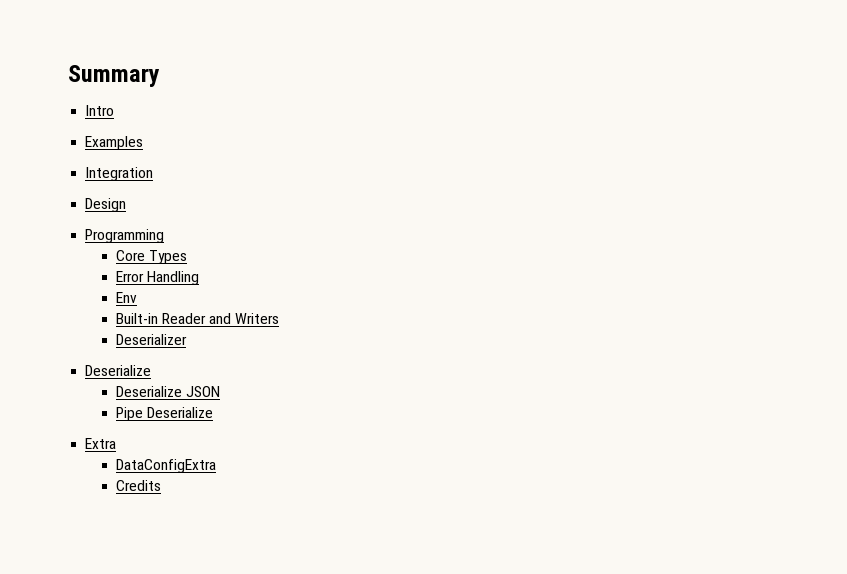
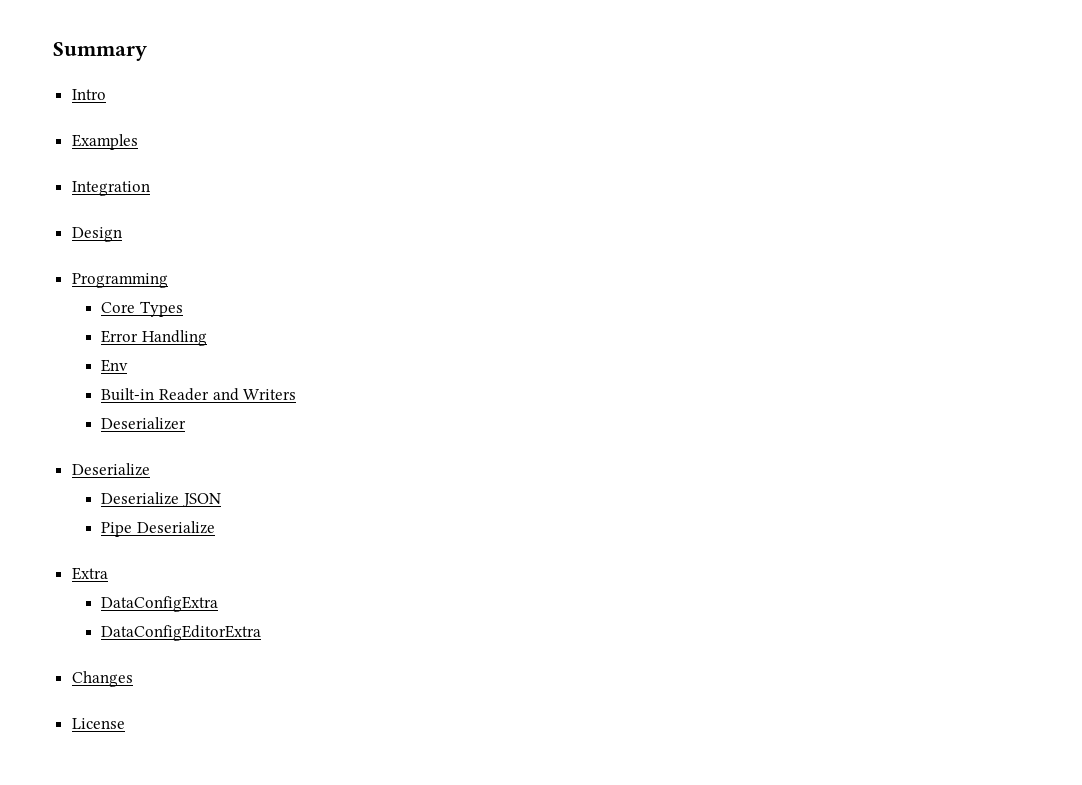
- Credits
+ DataConfigEditorExtra
+ Changes
+ License

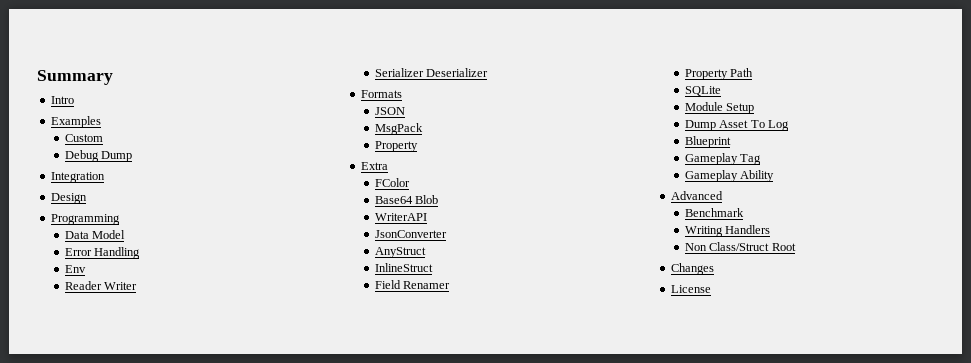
+ Custom
+ Debug Dump
- Core Types
+ Data Model
- Built-in Reader and Writers
- Deserializer
- Deserialize
- Deserialize JSON
+ Reader Writer
+ Serializer Deserializer
+ Formats
+ JSON
- Pipe Deserialize
+ MsgPack
+ Property
- DataConfigExtra
- DataConfigEditorExtra
+ FColor
+ Base64 Blob
+ WriterAPI
+ JsonConverter
+ AnyStruct
+ InlineStruct
+ Field Renamer
+ Property Path
+ SQLite
+ Module Setup
+ Dump Asset To Log
+ Blueprint
+ Gameplay Tag
+ Gameplay Ability
+ Advanced
+ Benchmark
+ Writing Handlers
+ Non Class/Struct Root

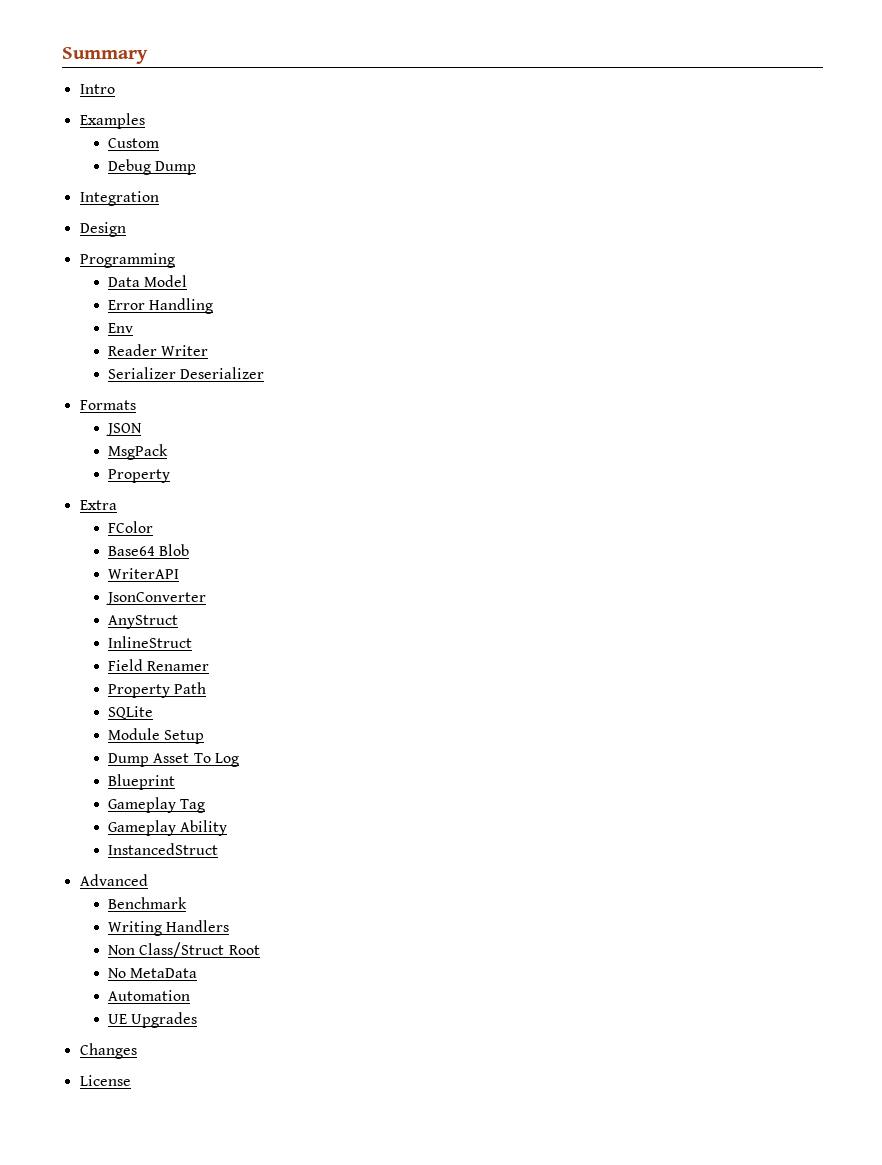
+ InstancedStruct
+ No MetaData
+ Automation
+ UE Upgrades

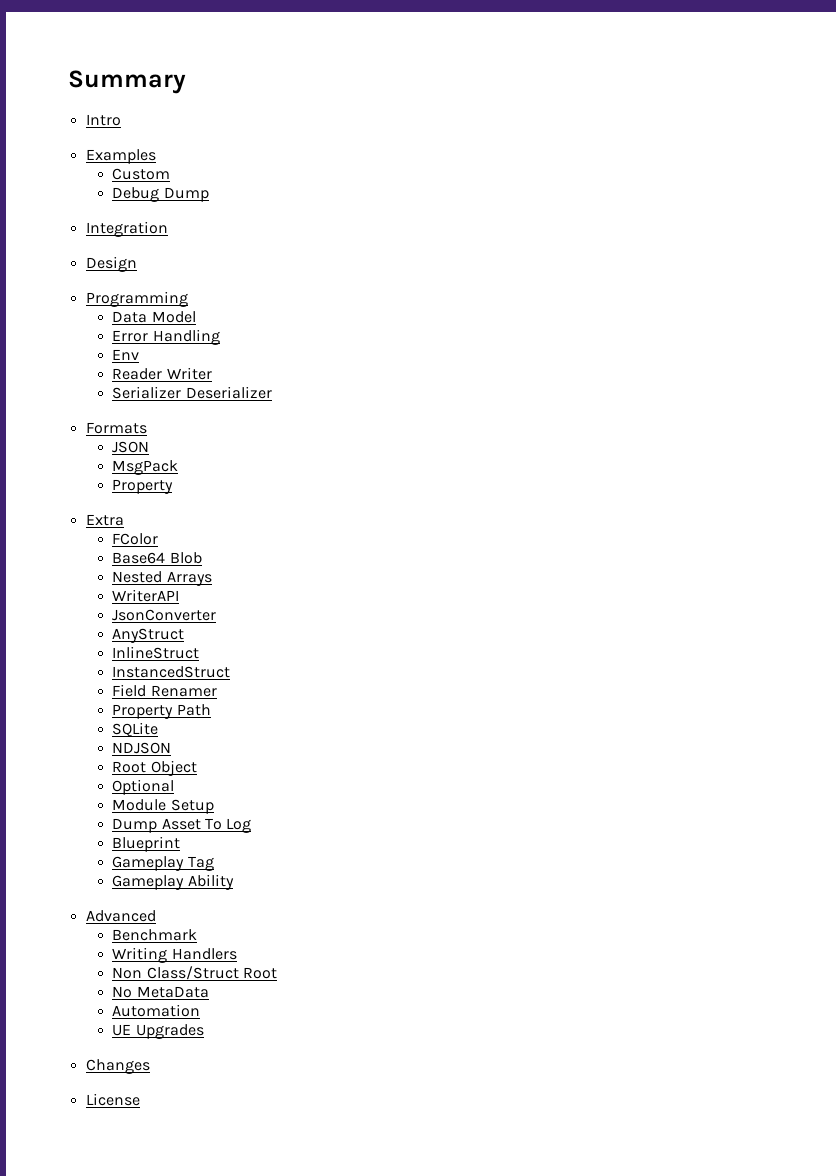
+ Nested Arrays
+ InstancedStruct
+ NDJSON
+ Root Object
+ Optional
- InstancedStruct

